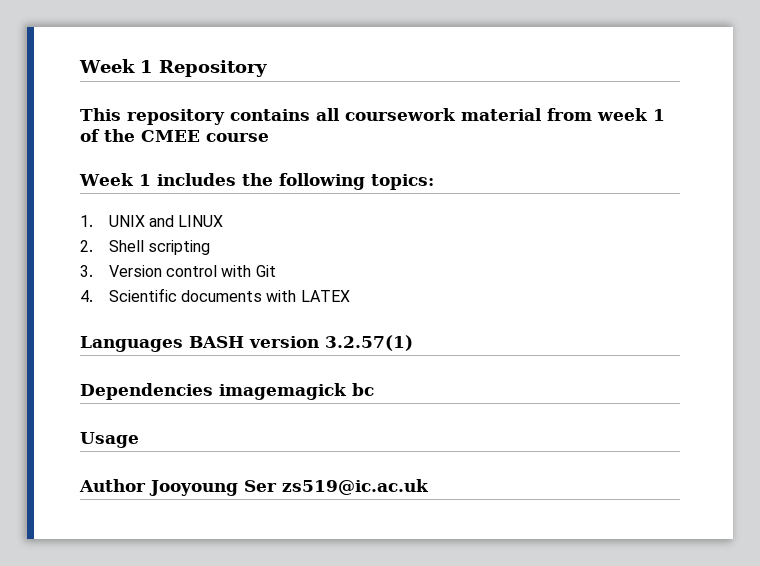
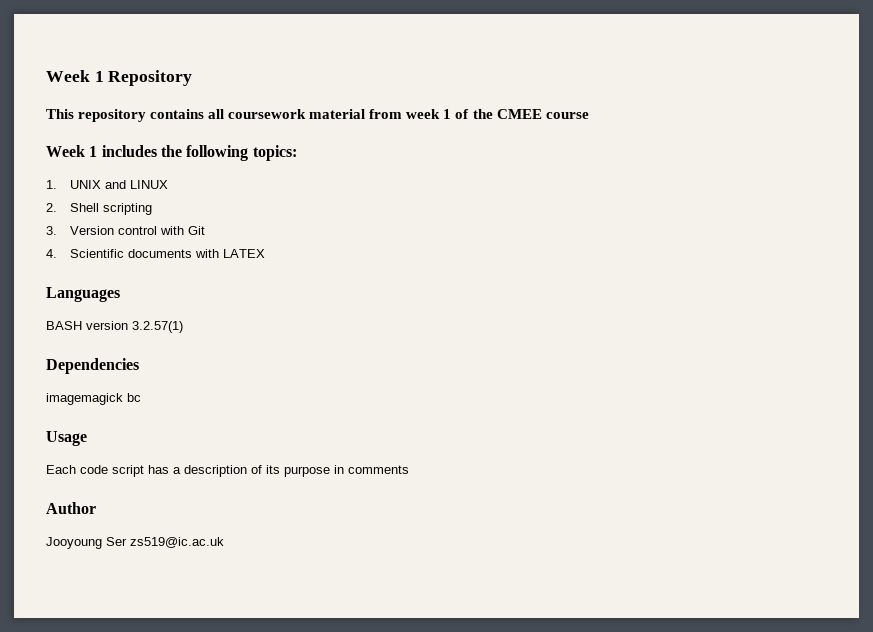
- Languages BASH version 3.2.57(1)
+ Languages
+ BASH version 3.2.57(1)
- Dependencies imagemagick bc
+ Dependencies
+ imagemagick bc
+ Each code script has a description of its purpose in comments
- Author Jooyoung Ser zs519@ic.ac.uk
+ Author
+ Jooyoung Ser zs519@ic.ac.uk

